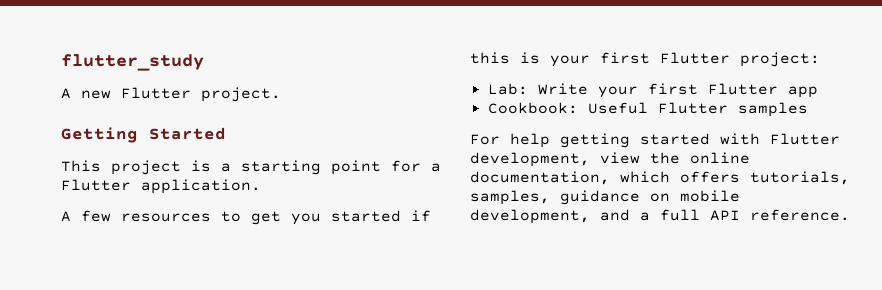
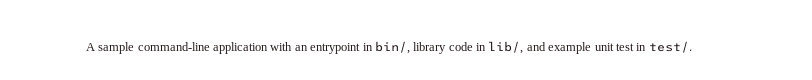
- flutter_study
- A new Flutter project.
- Getting Started
- This project is a starting point for a Flutter application.
- A few resources to get you started if this is your first Flutter project:
- Lab: Write your first Flutter app
- Cookbook: Useful Flutter samples
- For help getting started with Flutter development, view the online documentation, which offers tutorials, samples, guidance on mobile development, and a full API reference.
+ A sample command-line application with an entrypoint in bin/, library code in lib/, and example unit test in test/.

